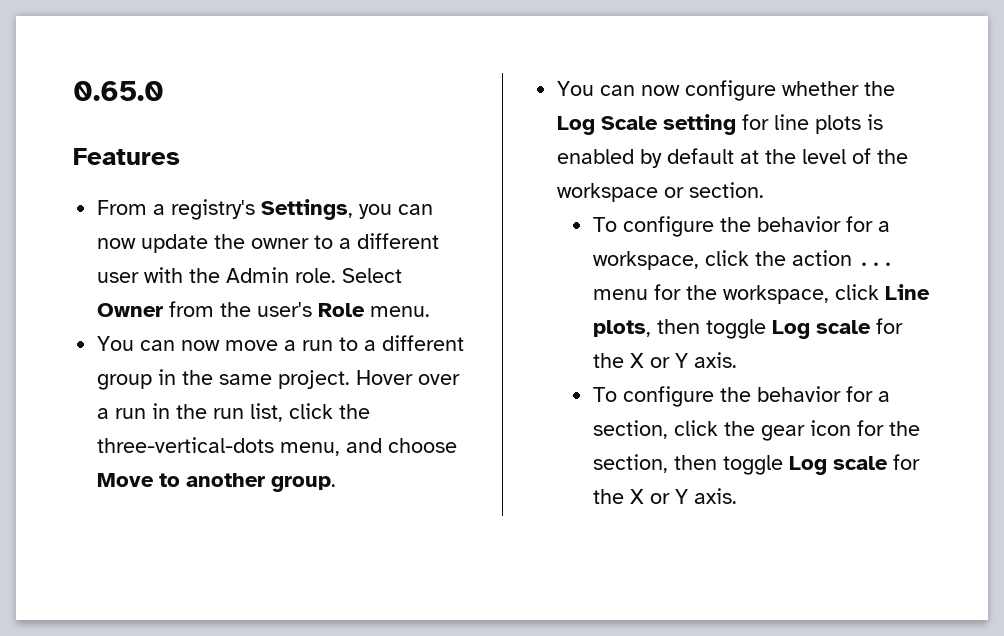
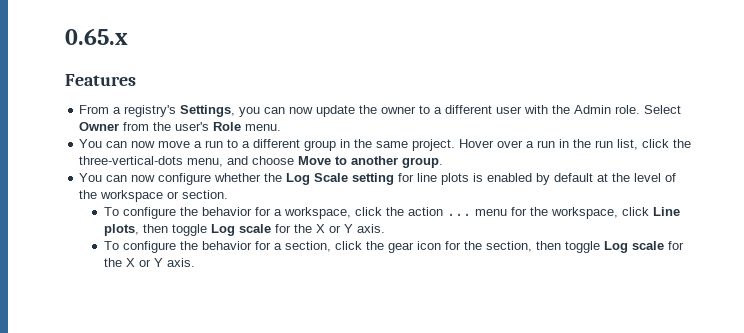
- 0.65.0
+ 0.65.x

